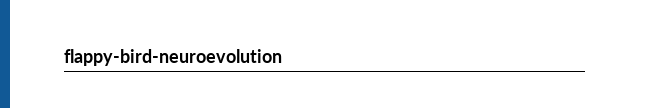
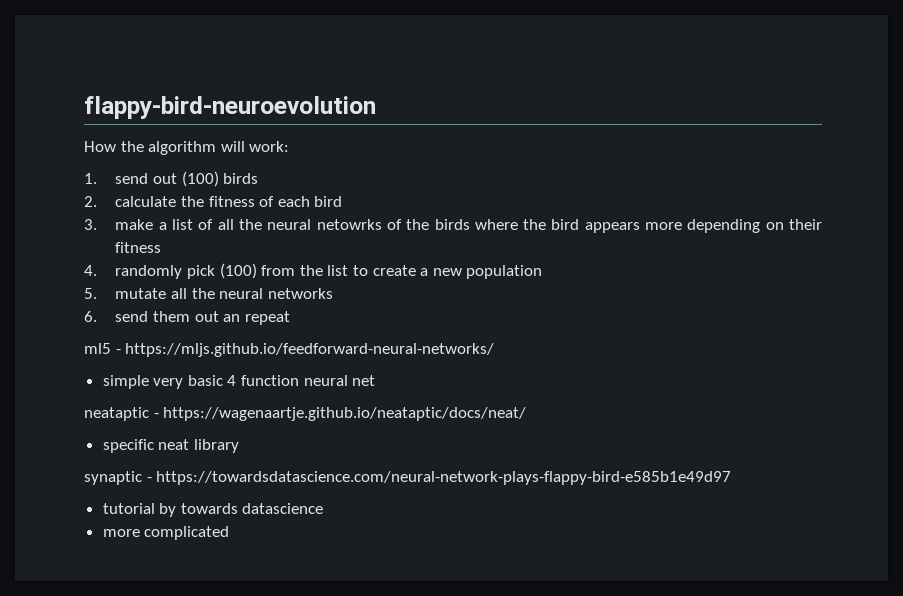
+ How the algorithm will work:
+ 1. send out (100) birds
+ 2. calculate the fitness of each bird
+ 3. make a list of all the neural netowrks of the birds where the bird appears more depending on their fitness
+ 4. randomly pick (100) from the list to create a new population
+ 5. mutate all the neural networks
+ 6. send them out an repeat
+ ml5 - https://mljs.github.io/feedforward-neural-networks/
+ simple very basic 4 function neural net
+ neataptic - https://wagenaartje.github.io/neataptic/docs/neat/
+ specific neat library
+ synaptic - https://towardsdatascience.com/neural-network-plays-flappy-bird-e585b1e49d97
+ tutorial by towards datascience
+ more complicated

